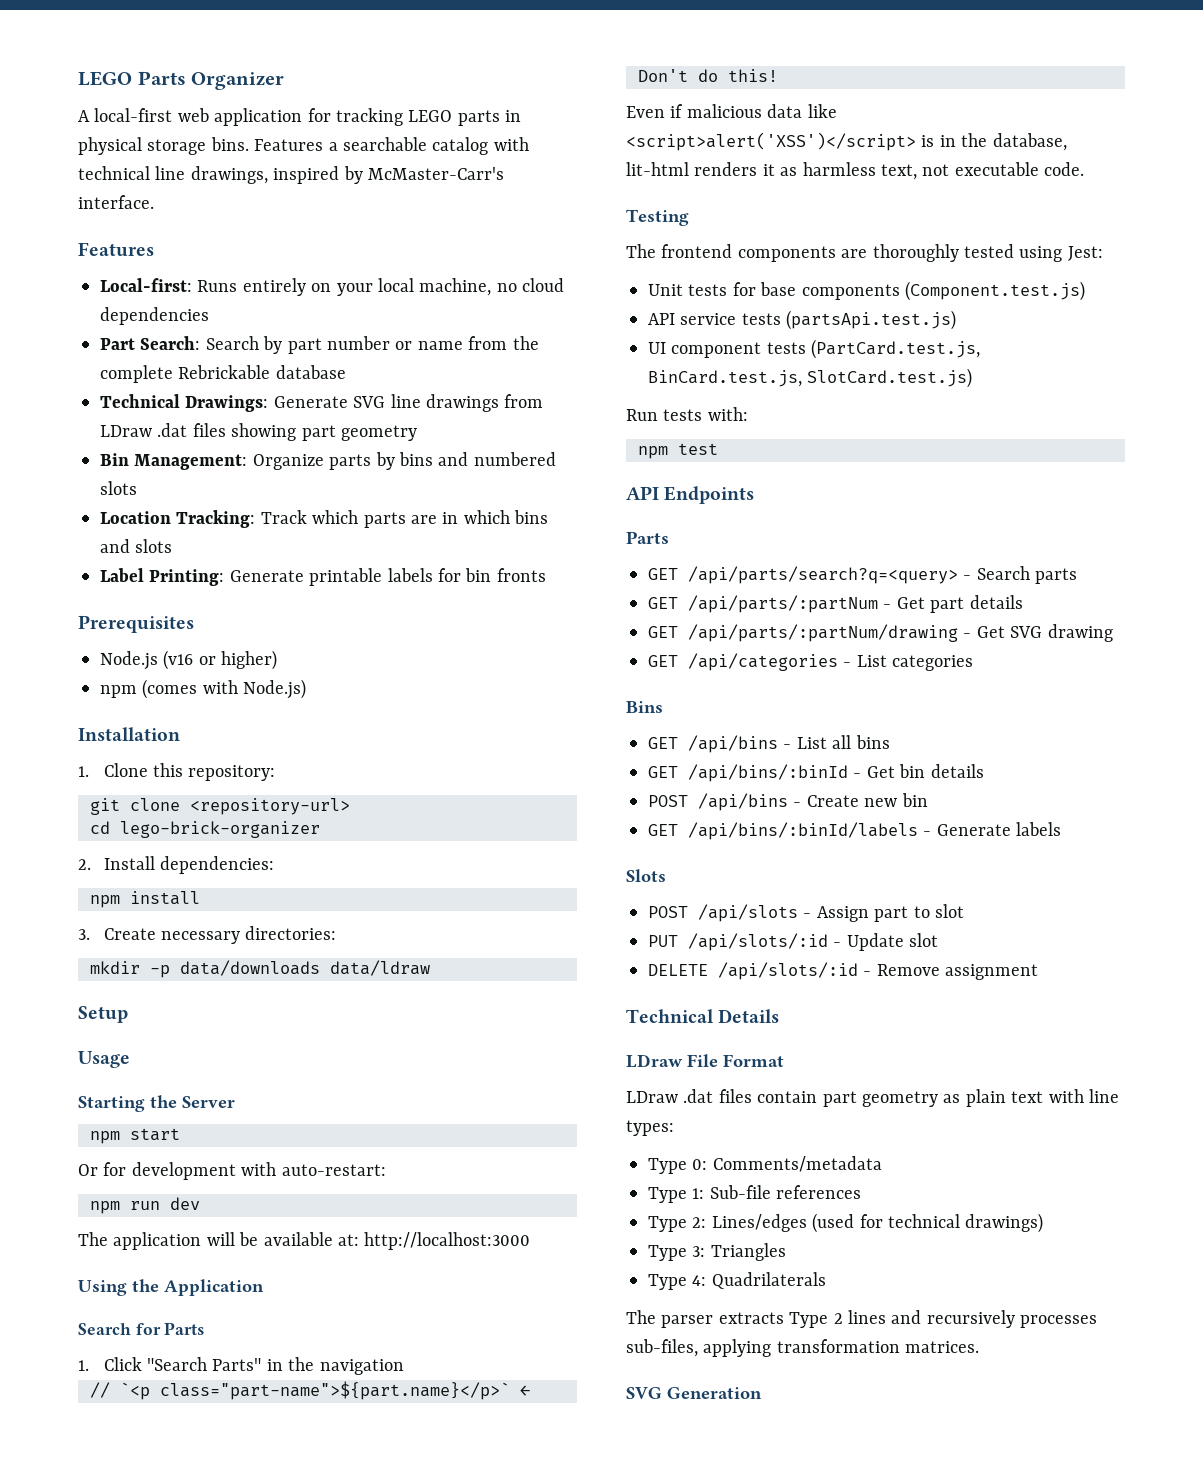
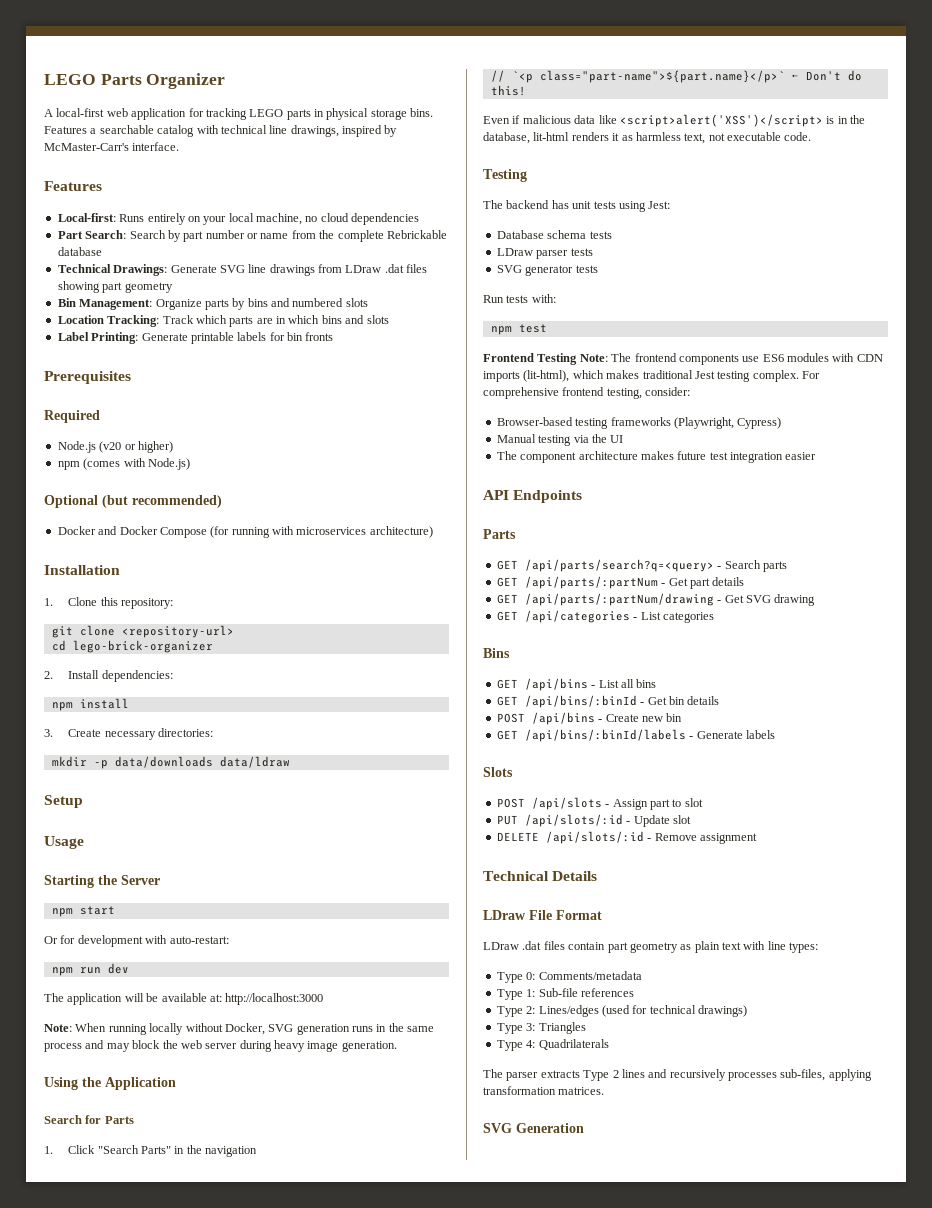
+ Required
- Node.js (v16 or higher)
+ Node.js (v20 or higher)
+ Optional (but recommended)
+ Docker and Docker Compose (for running with microservices architecture)
+ Note: When running locally without Docker, SVG generation runs in the same process and may block the web server during heavy image generation.
- The frontend components are thoroughly tested using Jest:
+ The backend has unit tests using Jest:
- Unit tests for base components (Component.test.js)
- API service tests (partsApi.test.js)
- UI component tests (PartCard.test.js, BinCard.test.js, SlotCard.test.js)
+ Database schema tests
+ LDraw parser tests
+ SVG generator tests
+ Frontend Testing Note: The frontend components use ES6 modules with CDN imports (lit-html), which makes traditional Jest testing complex. For comprehensive frontend testing, consider:
+ Browser-based testing frameworks (Playwright, Cypress)
+ Manual testing via the UI
+ The component architecture makes future test integration easier

